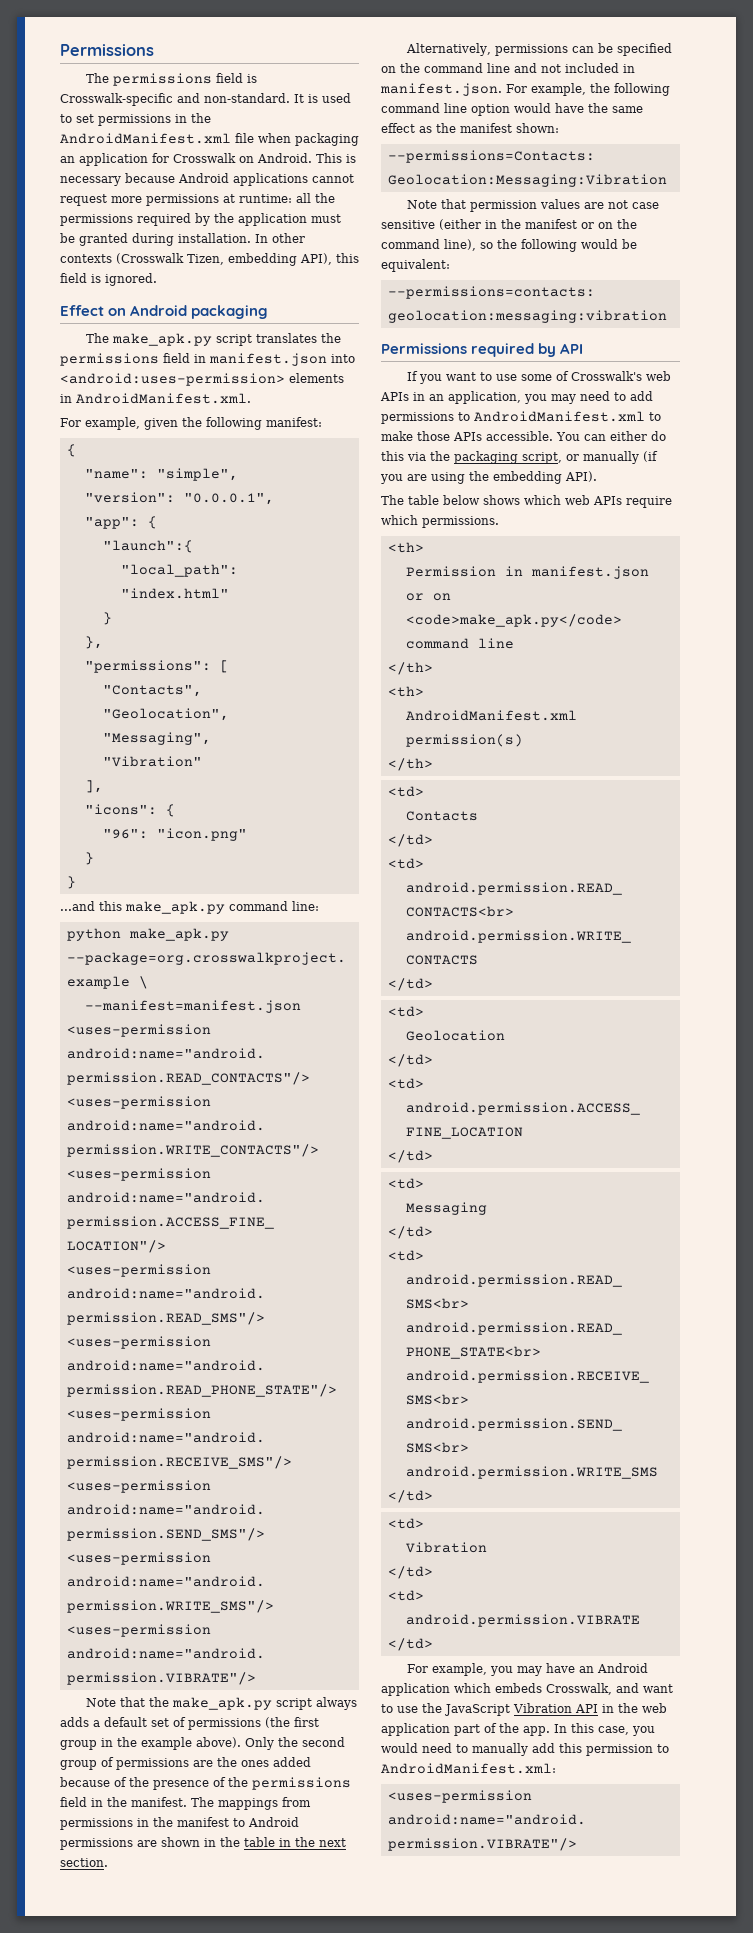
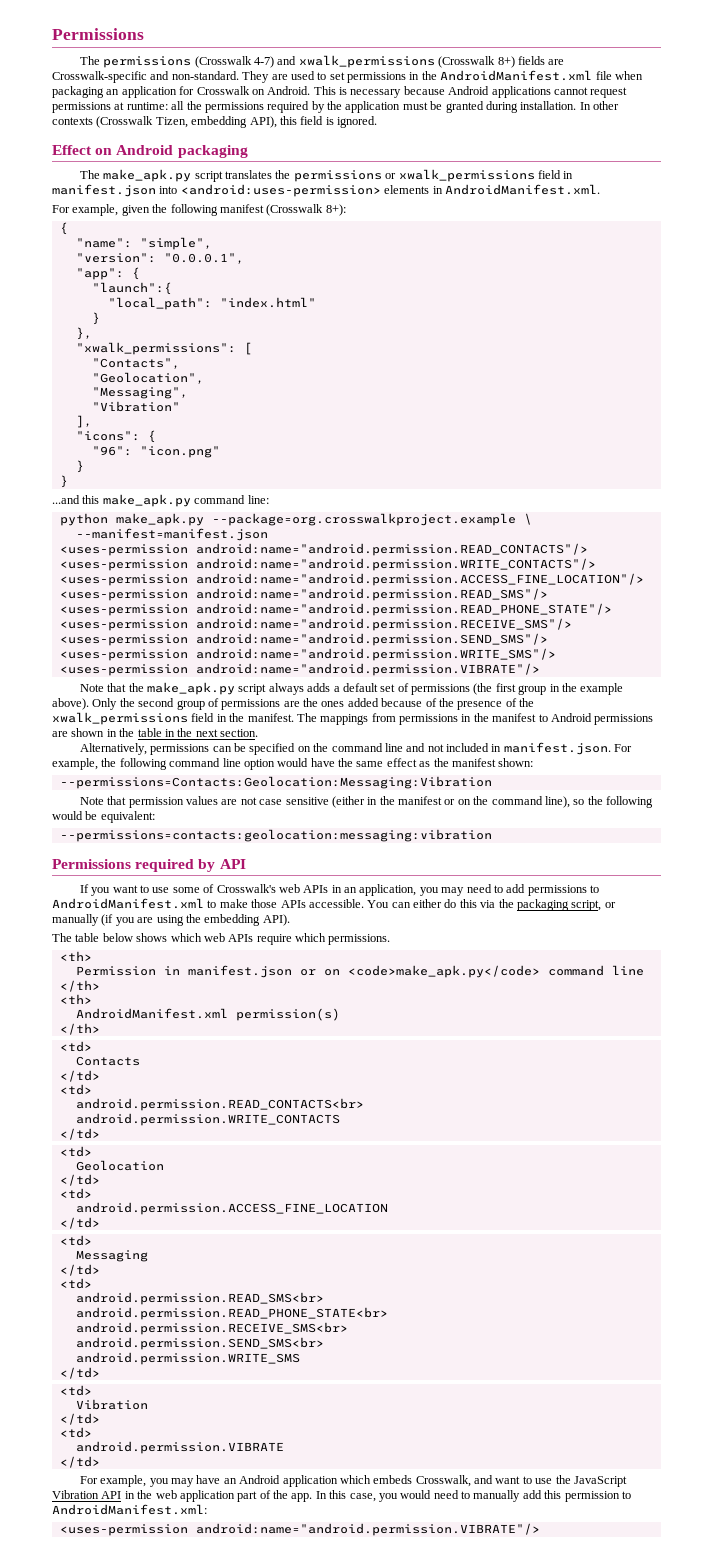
- The permissions field is Crosswalk-specific and non-standard.
+ The permissions (Crosswalk 4-7) and xwalk_permissions (Crosswalk 8+) fields are Crosswalk-specific and non-standard.
- It is used to set permissions in the AndroidManifest.xml file when packaging an application for Crosswalk on Android.
+ They are used to set permissions in the AndroidManifest.xml file when packaging an application for Crosswalk on Android.
- This is necessary because Android applications cannot request more permissions at runtime: all the permissions required by the application must be granted during installation.
+ This is necessary because Android applications cannot request permissions at runtime: all the permissions required by the application must be granted during installation.
- The make_apk.py script translates the permissions field in manifest.json into <android:uses-permission> elements in AndroidManifest.xml.
+ The make_apk.py script translates the permissions or xwalk_permissions field in manifest.json into <android:uses-permission> elements in AndroidManifest.xml.
- For example, given the following manifest:
+ For example, given the following manifest (Crosswalk 8+):
- "permissions": [
+ "xwalk_permissions": [
- Only the second group of permissions are the ones added because of the presence of the permissions field in the manifest.
+ Only the second group of permissions are the ones added because of the presence of the xwalk_permissions field in the manifest.

